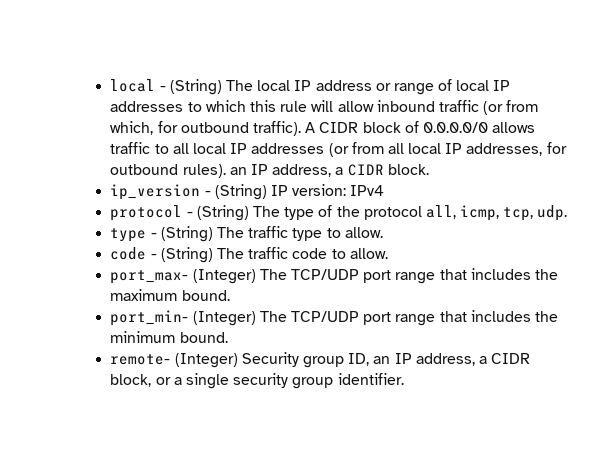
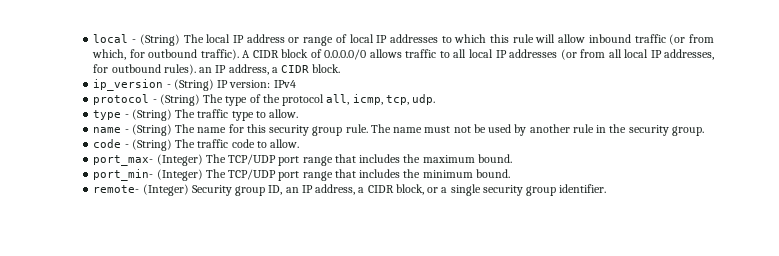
+ name - (String) The name for this security group rule. The name must not be used by another rule in the security group.

